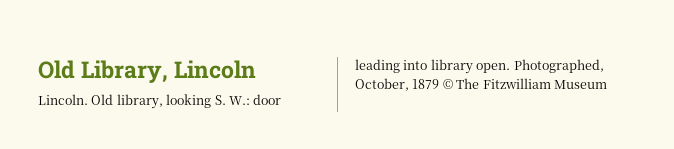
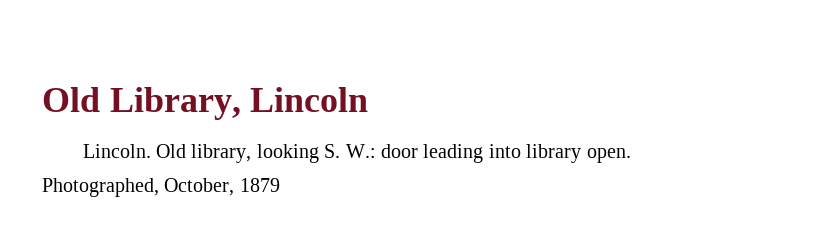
- Photographed, October, 1879 © The Fitzwilliam Museum
+ Photographed, October, 1879

